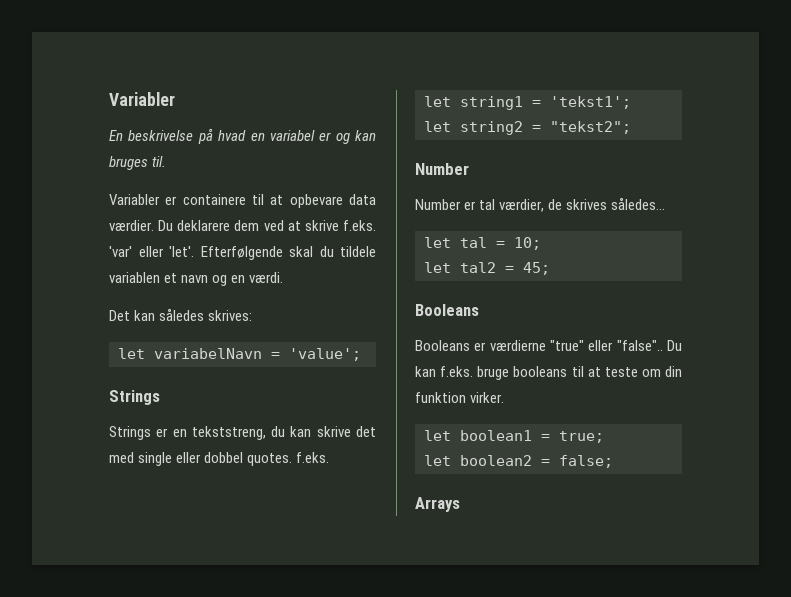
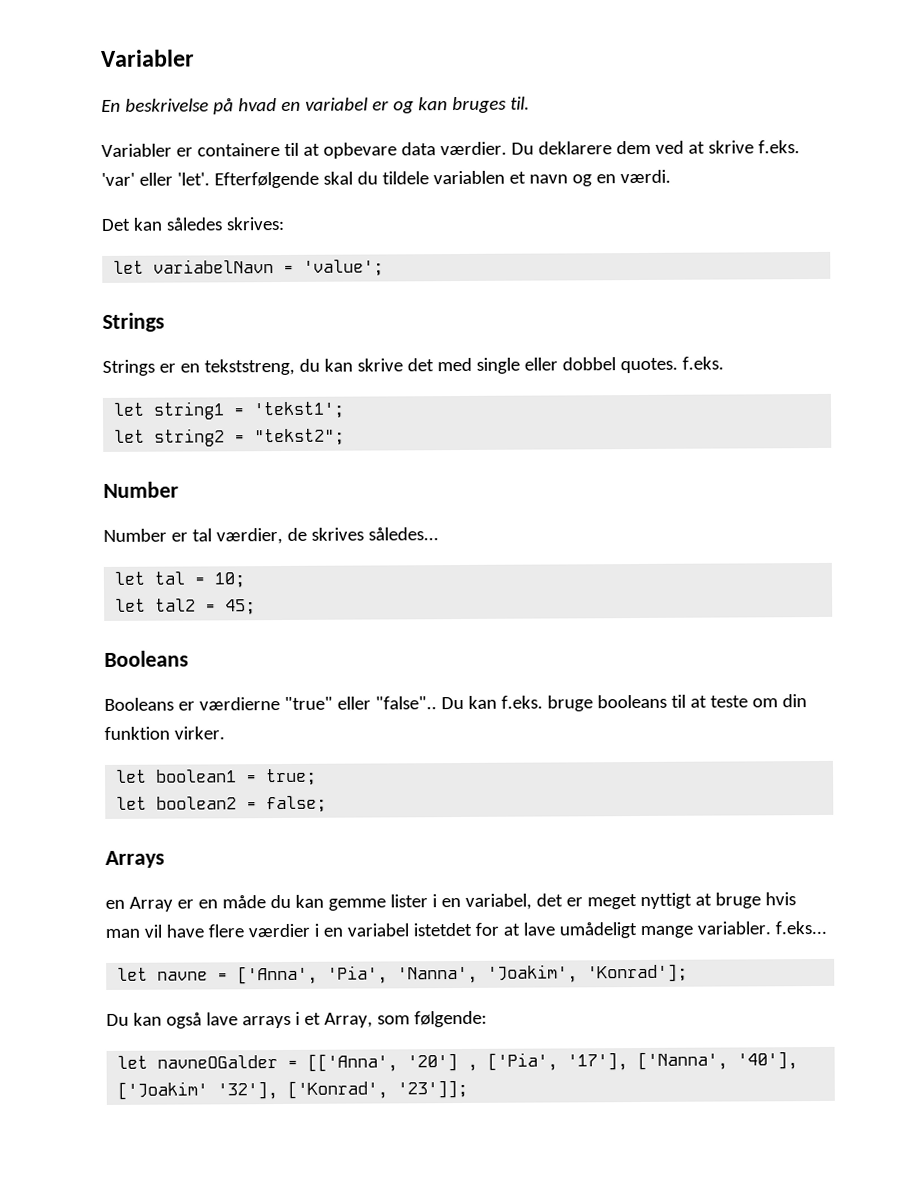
+ en Array er en måde du kan gemme lister i en variabel, det er meget nyttigt at bruge hvis man vil have flere værdier i en variabel istetdet for at lave umådeligt mange variabler. f.eks...
+ let navne = ['Anna', 'Pia', 'Nanna', 'Joakim', 'Konrad'];
+ Du kan også lave arrays i et Array, som følgende:
+ let navneOGalder = [['Anna', '20'] , ['Pia', '17'], ['Nanna', '40'], ['Joakim' '32'], ['Konrad', '23']];

